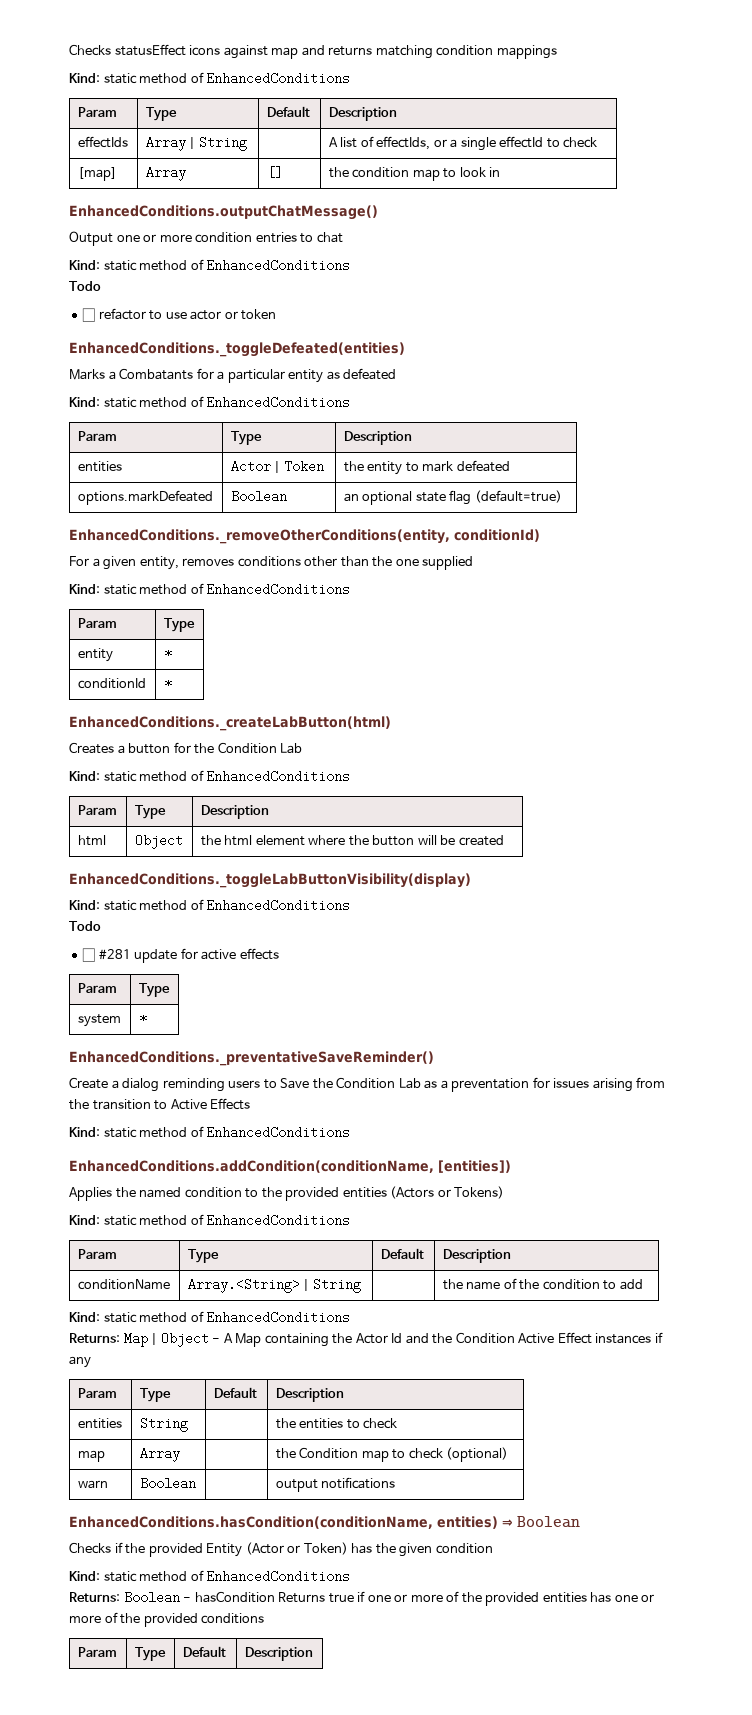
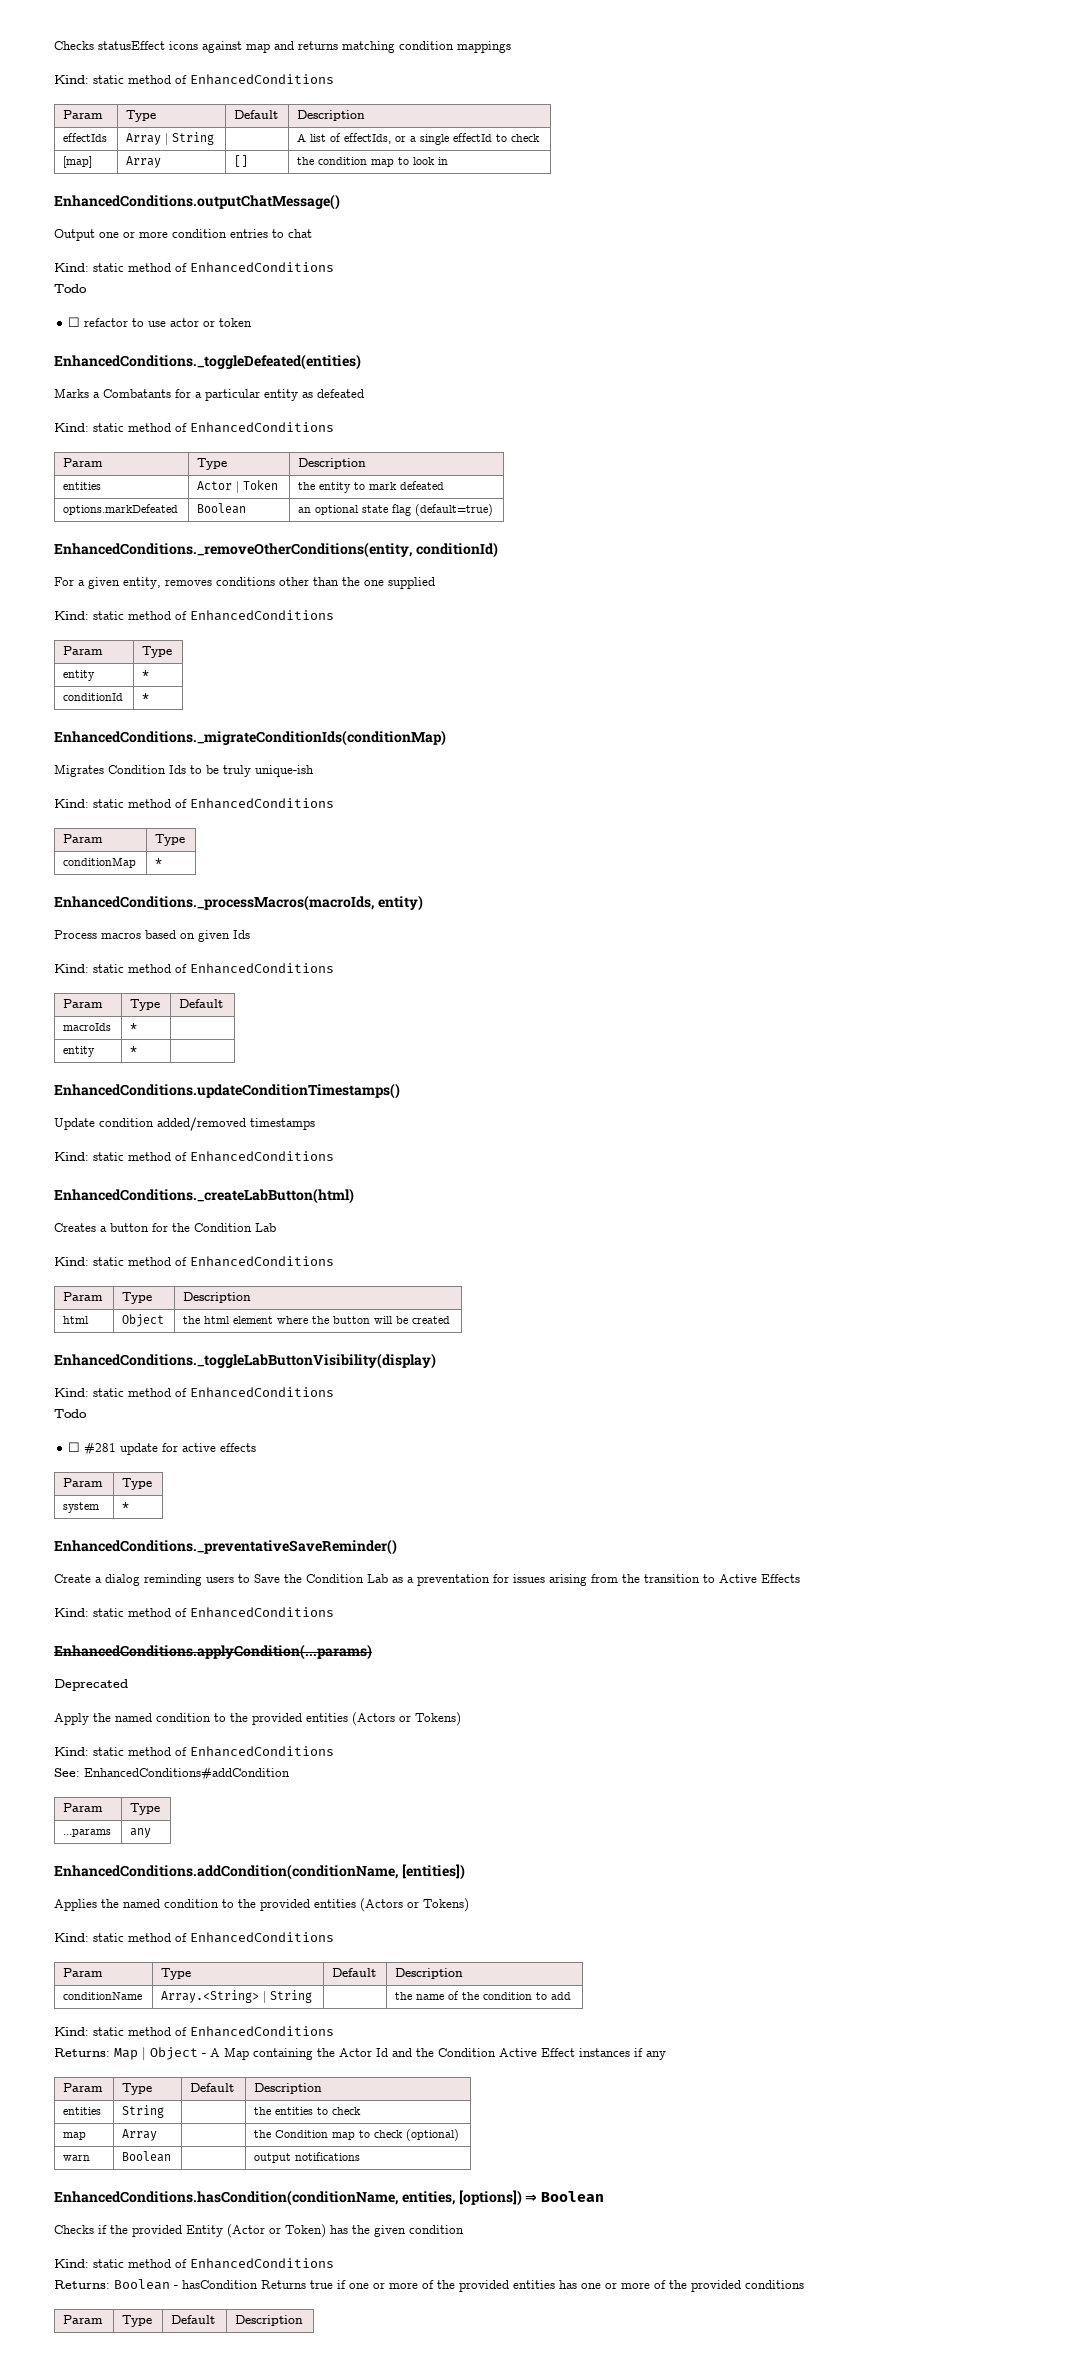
+ EnhancedConditions._migrateConditionIds(conditionMap)
+ Migrates Condition Ids to be truly unique-ish
+ Kind: static method of EnhancedConditions
+ Param | Type
+ conditionMap | *
+ EnhancedConditions._processMacros(macroIds, entity)
+ Process macros based on given Ids
+ Kind: static method of EnhancedConditions
+ Param | Type | Default
+ macroIds | * |
+ entity | * |
+ EnhancedConditions.updateConditionTimestamps()
+ Update condition added/removed timestamps
+ Kind: static method of EnhancedConditions
+ EnhancedConditions.applyCondition(...params)
+ Deprecated
+ Apply the named condition to the provided entities (Actors or Tokens)
+ Kind: static method of EnhancedConditions
+ See: EnhancedConditions#addCondition
+ Param | Type
+ ...params | any
- EnhancedConditions.hasCondition(conditionName, entities) ⇒ Boolean
+ EnhancedConditions.hasCondition(conditionName, entities, [options]) ⇒ Boolean

